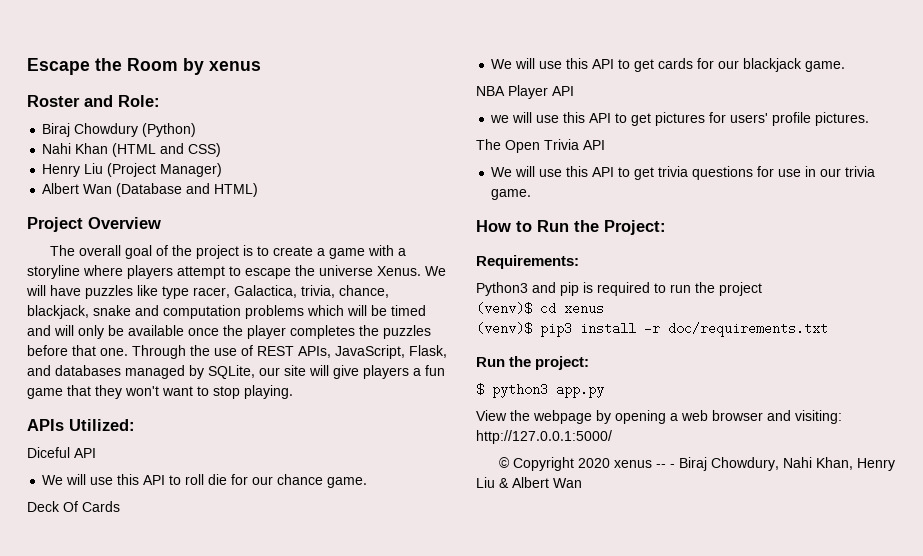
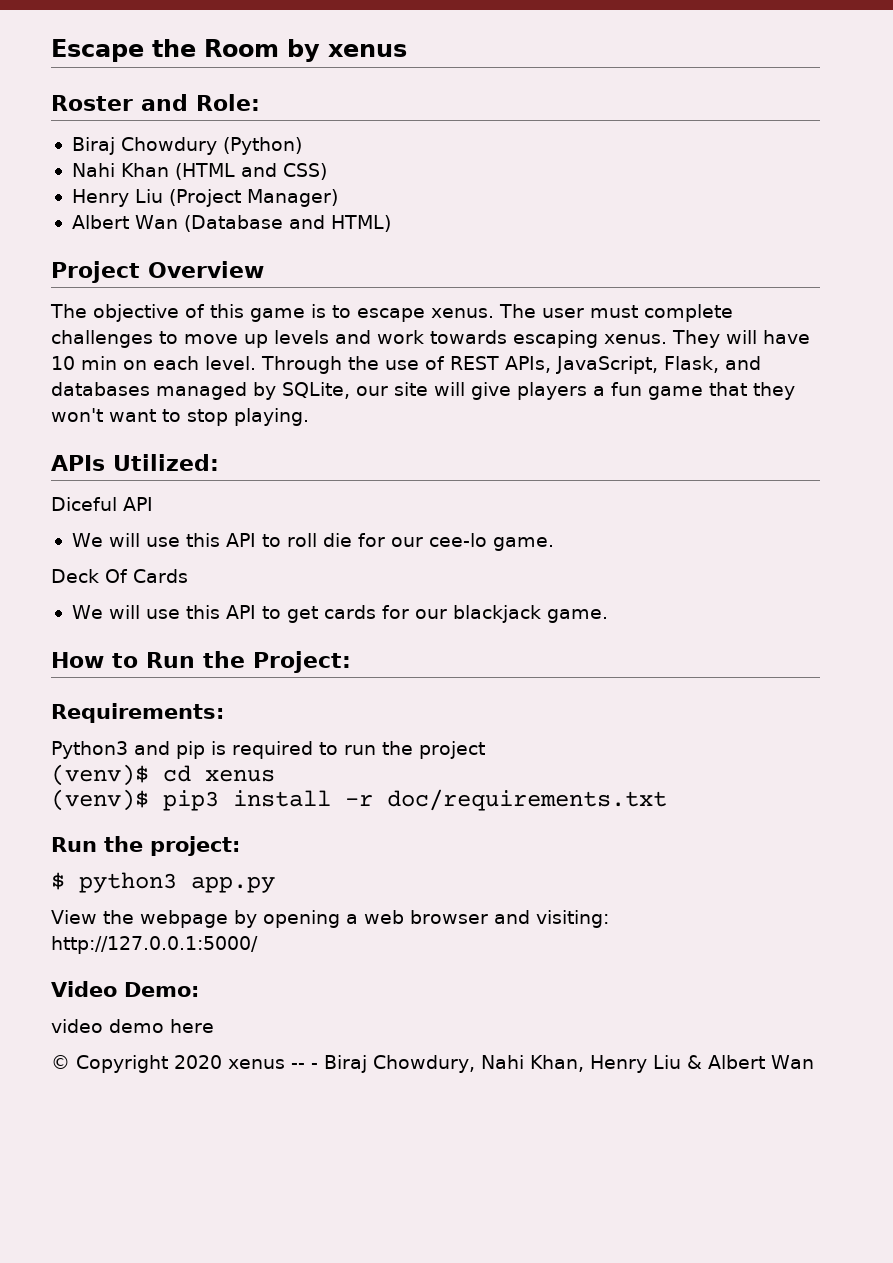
- The overall goal of the project is to create a game with a storyline where players attempt to escape the universe Xenus. We will have puzzles like type racer, Galactica, trivia, chance, blackjack, snake and computation problems which will be timed and will only be available once the player completes the puzzles before that one.
+ The objective of this game is to escape xenus. The user must complete challenges to move up levels and work towards escaping xenus. They will have 10 min on each level.
- We will use this API to roll die for our chance game.
+ We will use this API to roll die for our cee-lo game.
- NBA Player API
- we will use this API to get pictures for users' profile pictures.
- The Open Trivia API
- We will use this API to get trivia questions for use in our trivia game.
+ Video Demo:
+ video demo here

